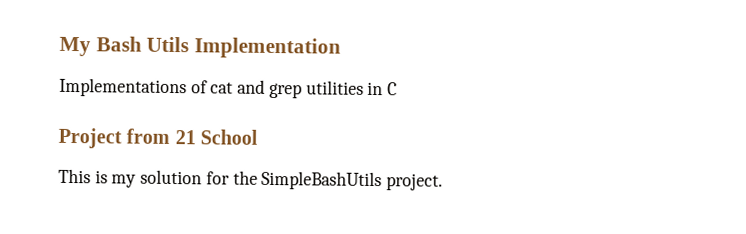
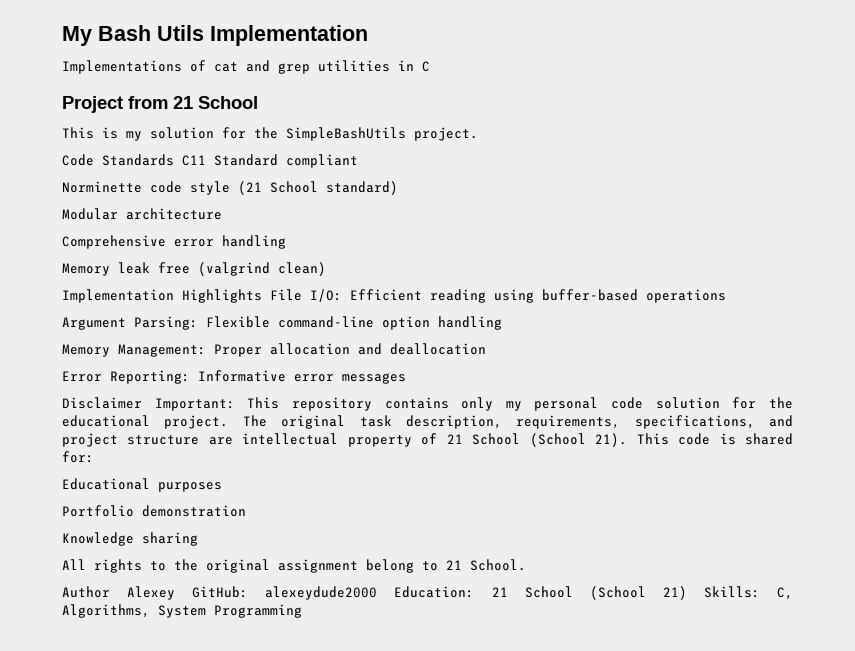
+ Code Standards C11 Standard compliant
+ Norminette code style (21 School standard)
+ Modular architecture
+ Comprehensive error handling
+ Memory leak free (valgrind clean)
+ Implementation Highlights File I/O: Efficient reading using buffer-based operations
+ Argument Parsing: Flexible command-line option handling
+ Memory Management: Proper allocation and deallocation
+ Error Reporting: Informative error messages
+ Disclaimer Important: This repository contains only my personal code solution for the educational project. The original task description, requirements, specifications, and project structure are intellectual property of 21 School (School 21). This code is shared for:
+ Educational purposes
+ Portfolio demonstration
+ Knowledge sharing
+ All rights to the original assignment belong to 21 School.
+ Author Alexey GitHub: alexeydude2000 Education: 21 School (School 21) Skills: C, Algorithms, System Programming

